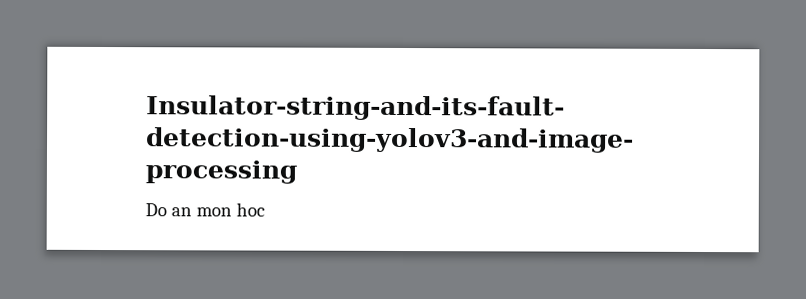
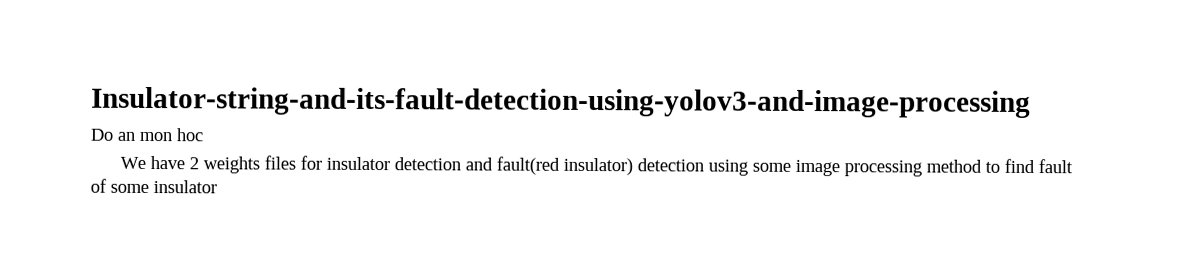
+ We have 2 weights files for insulator detection and fault(red insulator) detection using some image processing method to find fault of some insulator

